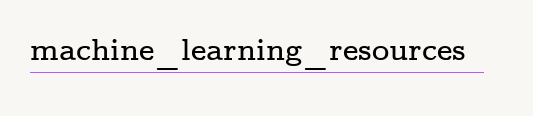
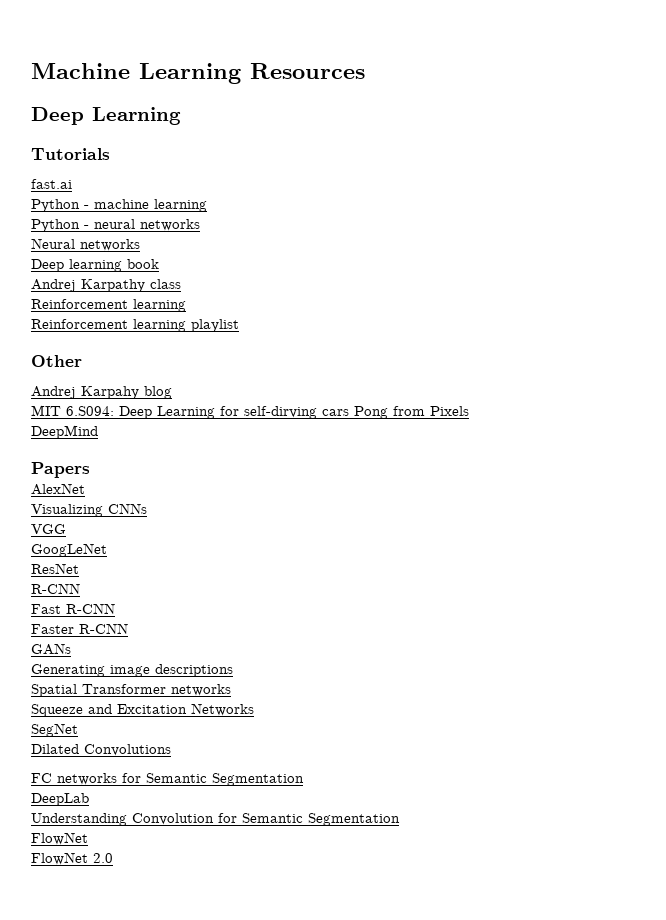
- machine_learning_resources
+ Machine Learning Resources
+ Deep Learning
+ Tutorials
+ fast.ai
+ Python - machine learning
+ Python - neural networks
+ Neural networks
+ Deep learning book
+ Andrej Karpathy class
+ Reinforcement learning
+ Reinforcement learning playlist
+ Other
+ Andrej Karpahy blog
+ MIT 6.S094: Deep Learning for self-dirving cars Pong from Pixels
+ DeepMind
+ Papers
+ AlexNet
+ Visualizing CNNs
+ VGG
+ GoogLeNet
+ ResNet
+ R-CNN
+ Fast R-CNN
+ Faster R-CNN
+ GANs
+ Generating image descriptions
+ Spatial Transformer networks
+ Squeeze and Excitation Networks
+ SegNet
+ Dilated Convolutions
+ FC networks for Semantic Segmentation
+ DeepLab
+ Understanding Convolution for Semantic Segmentation
+ FlowNet
+ FlowNet 2.0

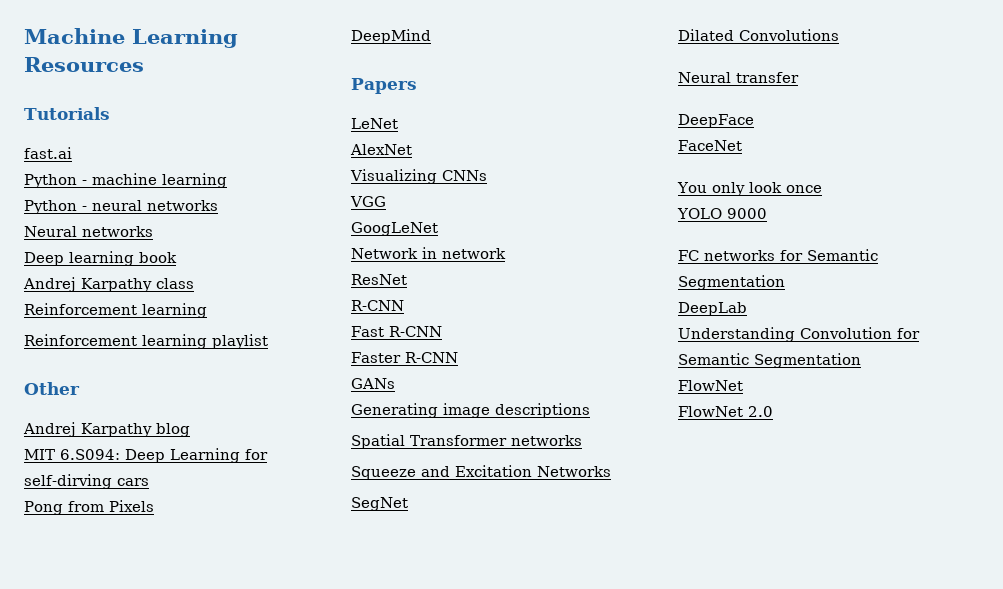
  Machine Learning Resources
- Deep Learning
- Andrej Karpahy blog
+ Andrej Karpathy blog
- MIT 6.S094: Deep Learning for self-dirving cars Pong from Pixels
+ MIT 6.S094: Deep Learning for self-dirving cars
+ Pong from Pixels
+ LeNet
+ Network in network
+ Neural transfer
+ DeepFace
+ FaceNet
+ You only look once
+ YOLO 9000

